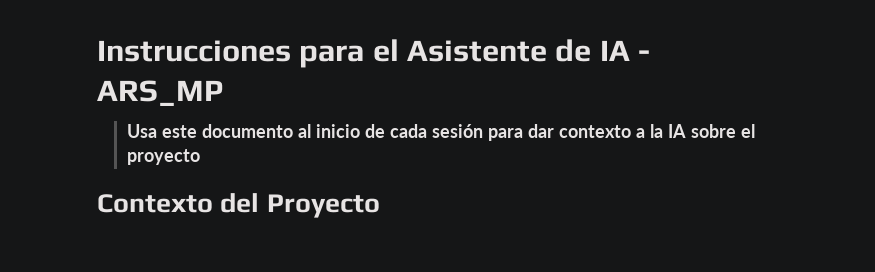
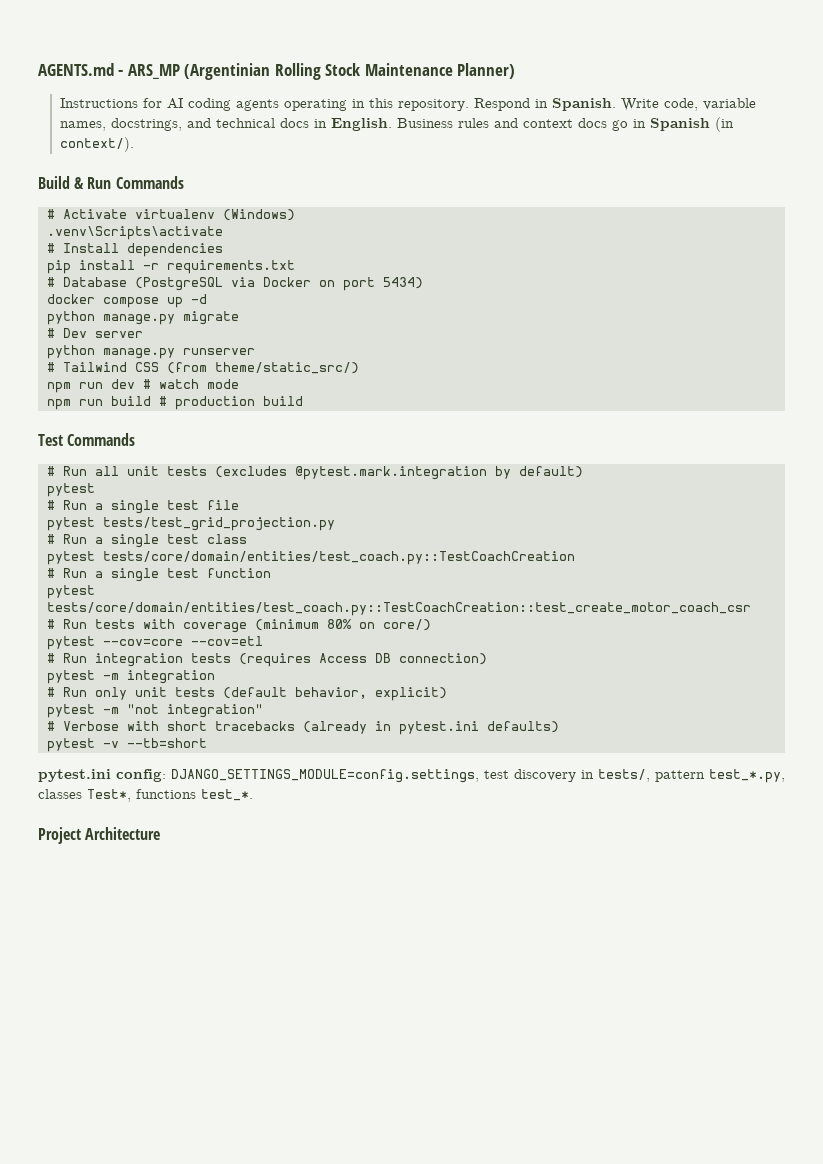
- Instrucciones para el Asistente de IA - ARS_MP
- Usa este documento al inicio de cada sesión para dar contexto a la IA sobre el proyecto
- Contexto del Proyecto
+ AGENTS.md - ARS_MP (Argentinian Rolling Stock Maintenance Planner)
+ Instructions for AI coding agents operating in this repository. Respond in Spanish. Write code, variable names, docstrings, and technical docs in English. Business rules and context docs go in Spanish (in context/).
+ Build & Run Commands
+ # Activate virtualenv (Windows)
+ .venv\Scripts\activate
+ # Install dependencies
+ pip install -r requirements.txt
+ # Database (PostgreSQL via Docker on port 5434)
+ docker compose up -d
+ python manage.py migrate
+ # Dev server
+ python manage.py runserver
+ # Tailwind CSS (from theme/static_src/)
+ npm run dev # watch mode
+ npm run build # production build
+ Test Commands
+ # Run all unit tests (excludes @pytest.mark.integration by default)
+ pytest
+ # Run a single test file
+ pytest tests/test_grid_projection.py
+ # Run a single test class
+ pytest tests/core/domain/entities/test_coach.py::TestCoachCreation
+ # Run a single test function
+ pytest tests/core/domain/entities/test_coach.py::TestCoachCreation::test_create_motor_coach_csr
+ # Run tests with coverage (minimum 80% on core/)
+ pytest --cov=core --cov=etl
+ # Run integration tests (requires Access DB connection)
+ pytest -m integration
+ # Run only unit tests (default behavior, explicit)
+ pytest -m "not integration"
+ # Verbose with short tracebacks (already in pytest.ini defaults)
+ pytest -v --tb=short
+ pytest.ini config: DJANGO_SETTINGS_MODULE=config.settings, test discovery in tests/, pattern test_*.py, classes Test*, functions test_*.
+ Project Architecture

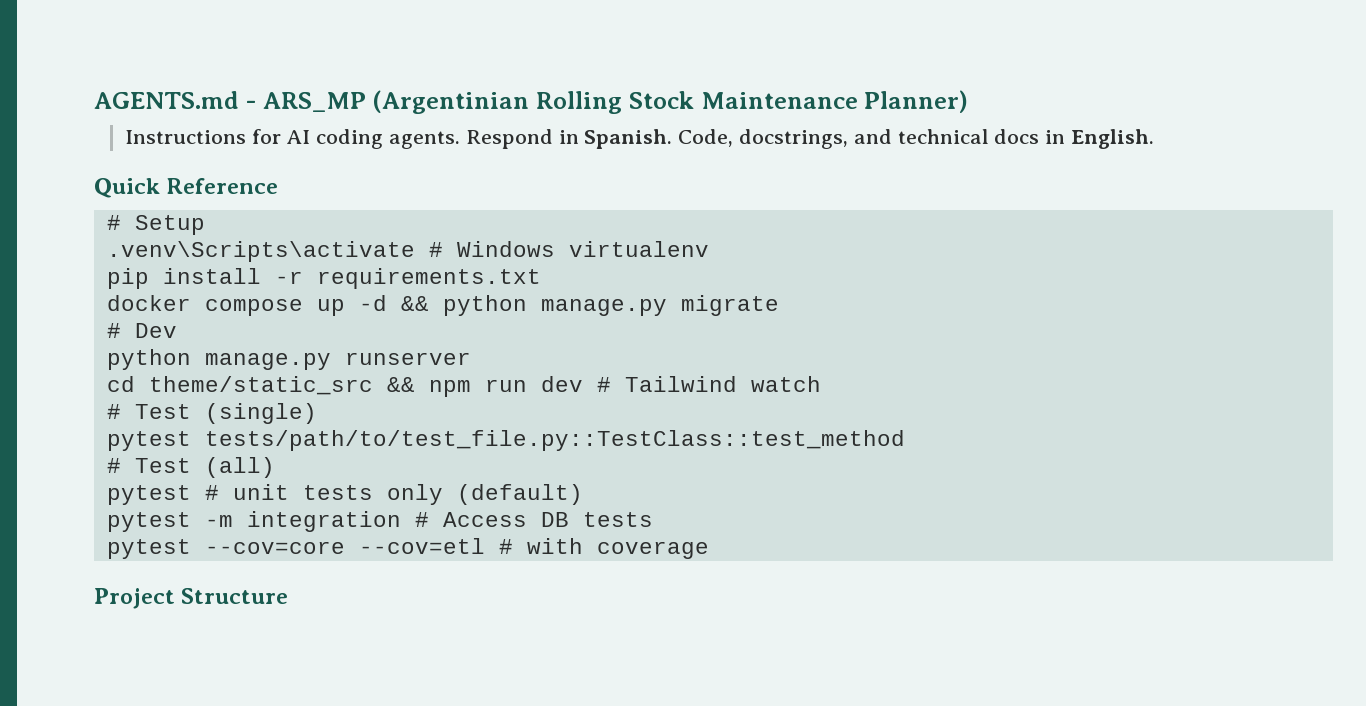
- Instructions for AI coding agents operating in this repository. Respond in Spanish. Write code, variable names, docstrings, and technical docs in English. Business rules and context docs go in Spanish (in context/).
- Build & Run Commands
- # Activate virtualenv (Windows)
- .venv\Scripts\activate
- # Install dependencies
+ Instructions for AI coding agents. Respond in Spanish. Code, docstrings, and technical docs in English.
+ Quick Reference
+ # Setup
+ .venv\Scripts\activate # Windows virtualenv
  pip install -r requirements.txt
- # Database (PostgreSQL via Docker on port 5434)
- docker compose up -d
- python manage.py migrate
+ docker compose up -d && python manage.py migrate
- # Dev server
+ # Dev
- # Tailwind CSS (from theme/static_src/)
- npm run dev # watch mode
- npm run build # production build
- Test Commands
- # Run all unit tests (excludes @pytest.mark.integration by default)
- pytest
- # Run a single test file
- pytest tests/test_grid_projection.py
- # Run a single test class
- pytest tests/core/domain/entities/test_coach.py::TestCoachCreation
- # Run a single test function
- pytest tests/core/domain/entities/test_coach.py::TestCoachCreation::test_create_motor_coach_csr
- # Run tests with coverage (minimum 80% on core/)
- pytest --cov=core --cov=etl
- # Run integration tests (requires Access DB connection)
- pytest -m integration
- # Run only unit tests (default behavior, explicit)
- pytest -m "not integration"
- # Verbose with short tracebacks (already in pytest.ini defaults)
- pytest -v --tb=short
- pytest.ini config: DJANGO_SETTINGS_MODULE=config.settings, test discovery in tests/, pattern test_*.py, classes Test*, functions test_*.
+ cd theme/static_src && npm run dev # Tailwind watch
+ # Test (single)
+ pytest tests/path/to/test_file.py::TestClass::test_method
+ # Test (all)
+ pytest # unit tests only (default)
+ pytest -m integration # Access DB tests
+ pytest --cov=core --cov=etl # with coverage
- Project Architecture
+ Project Structure

